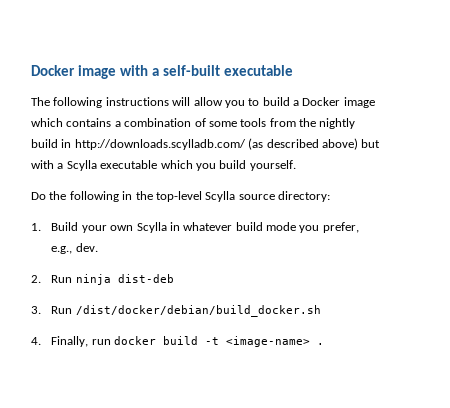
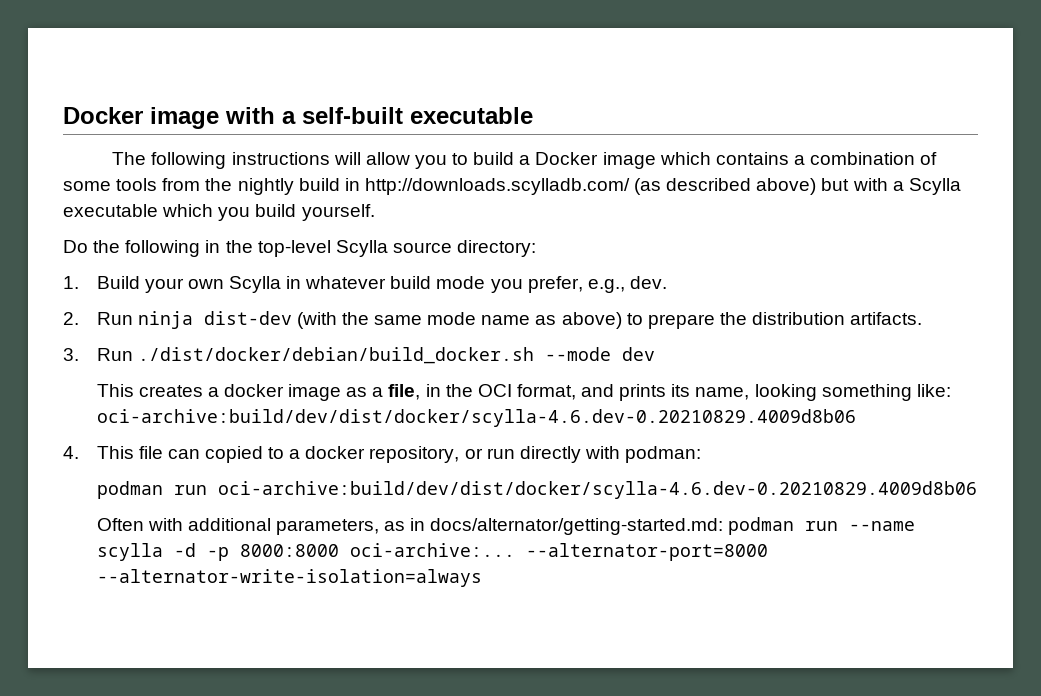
- 2. Run ninja dist-deb
- 3. Run /dist/docker/debian/build_docker.sh
- 4. Finally, run docker build -t <image-name> .
+ 2. Run ninja dist-dev (with the same mode name as above) to prepare the distribution artifacts.
+ 3. Run ./dist/docker/debian/build_docker.sh --mode dev
+ This creates a docker image as a file, in the OCI format, and prints its name, looking something like: oci-archive:build/dev/dist/docker/scylla-4.6.dev-0.20210829.4009d8b06
+ 4. This file can copied to a docker repository, or run directly with podman:
+ podman run oci-archive:build/dev/dist/docker/scylla-4.6.dev-0.20210829.4009d8b06
+ Often with additional parameters, as in docs/alternator/getting-started.md: podman run --name scylla -d -p 8000:8000 oci-archive:... --alternator-port=8000 --alternator-write-isolation=always

